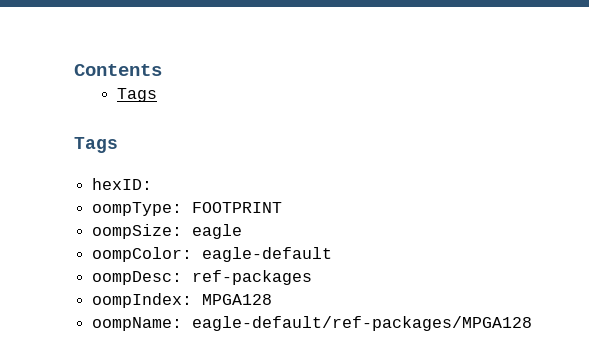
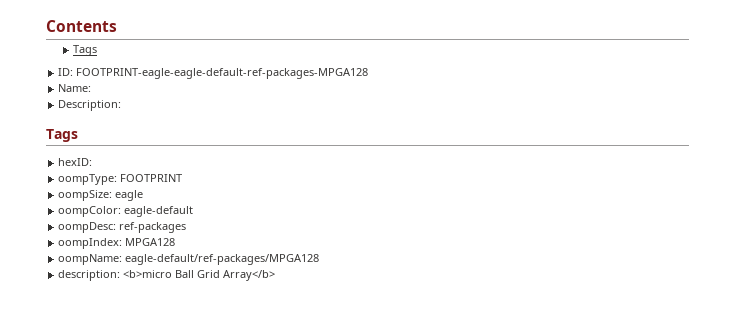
+ ID: FOOTPRINT-eagle-eagle-default-ref-packages-MPGA128
+ Name:
+ Description:
+ description: <b>micro Ball Grid Array</b>

